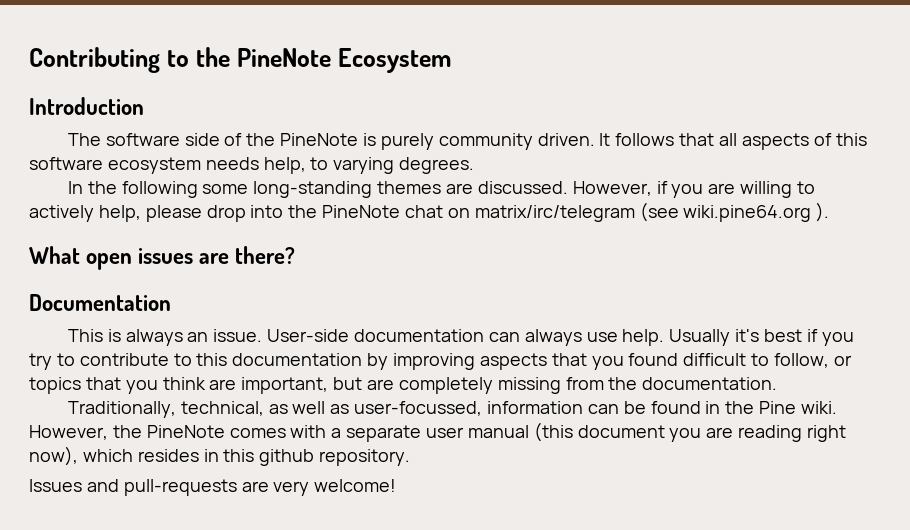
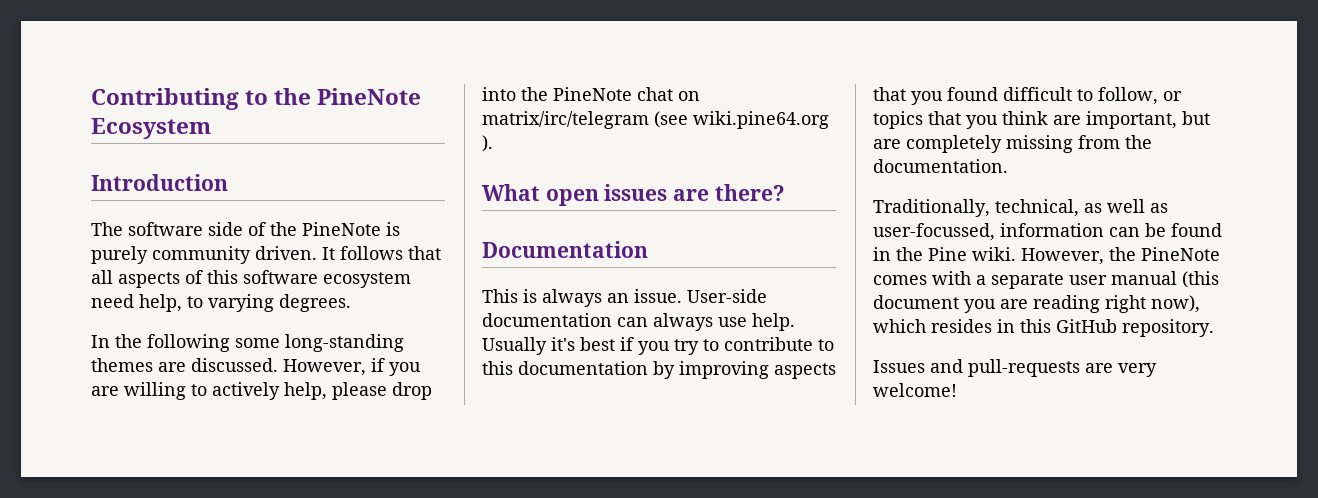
- It follows that all aspects of this software ecosystem needs help, to varying degrees.
+ It follows that all aspects of this software ecosystem need help, to varying degrees.
- However, the PineNote comes with a separate user manual (this document you are reading right now), which resides in this github repository.
+ However, the PineNote comes with a separate user manual (this document you are reading right now), which resides in this GitHub repository.

